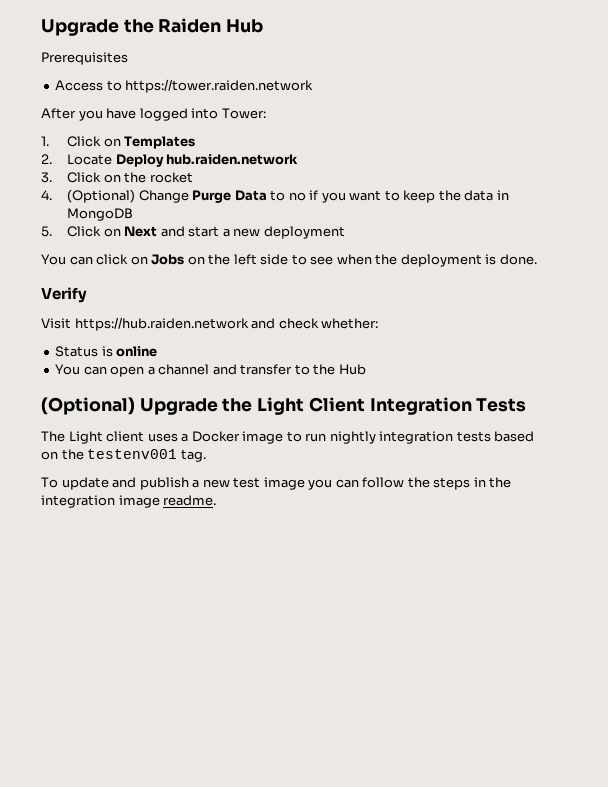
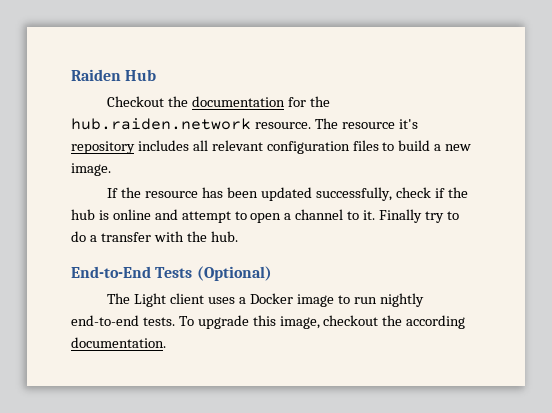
- Upgrade the Raiden Hub
+ Raiden Hub
- Prerequisites
- Access to https://tower.raiden.network
- After you have logged into Tower:
- 1. Click on Templates
- 2. Locate Deploy hub.raiden.network
- 3. Click on the rocket
- 4. (Optional) Change Purge Data to no if you want to keep the data in MongoDB
- 5. Click on Next and start a new deployment
- You can click on Jobs on the left side to see when the deployment is done.
- Verify
- Visit https://hub.raiden.network and check whether:
- Status is online
- You can open a channel and transfer to the Hub
- (Optional) Upgrade the Light Client Integration Tests
+ Checkout the documentation for the hub.raiden.network resource. The resource it's repository includes all relevant configuration files to build a new image.
+ If the resource has been updated successfully, check if the hub is online and attempt to open a channel to it. Finally try to do a transfer with the hub.
+ End-to-End Tests (Optional)
- The Light client uses a Docker image to run nightly integration tests based on the testenv001 tag.
- To update and publish a new test image you can follow the steps in the integration image readme.
+ The Light client uses a Docker image to run nightly end-to-end tests. To upgrade this image, checkout the according documentation.

